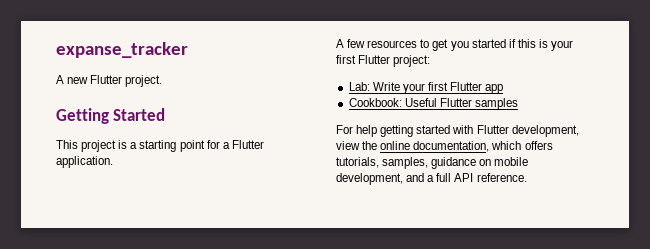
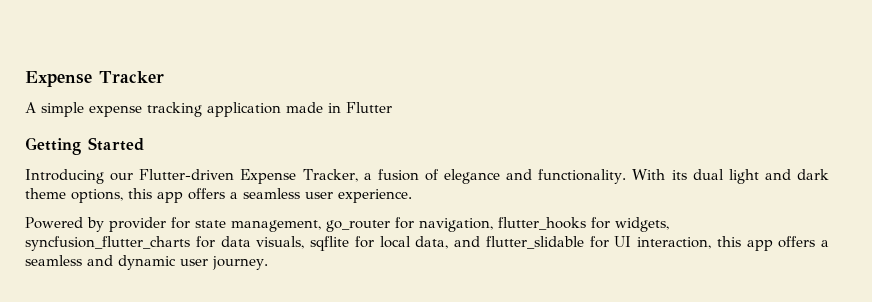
- expanse_tracker
- A new Flutter project.
+ Expense Tracker
+ A simple expense tracking application made in Flutter
- This project is a starting point for a Flutter application.
- A few resources to get you started if this is your first Flutter project:
- Lab: Write your first Flutter app
- Cookbook: Useful Flutter samples
- For help getting started with Flutter development, view the online documentation, which offers tutorials, samples, guidance on mobile development, and a full API reference.
+ Introducing our Flutter-driven Expense Tracker, a fusion of elegance and functionality. With its dual light and dark theme options, this app offers a seamless user experience.
+ Powered by provider for state management, go_router for navigation, flutter_hooks for widgets, syncfusion_flutter_charts for data visuals, sqflite for local data, and flutter_slidable for UI interaction, this app offers a seamless and dynamic user journey.

